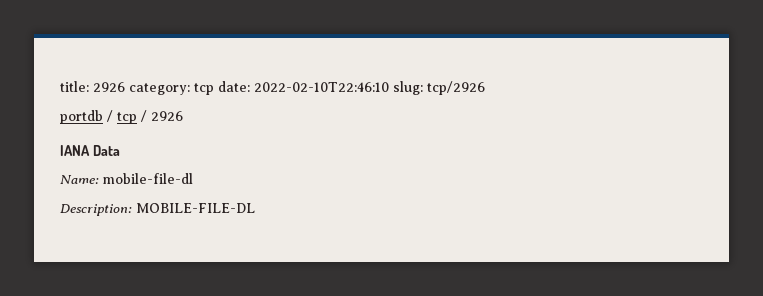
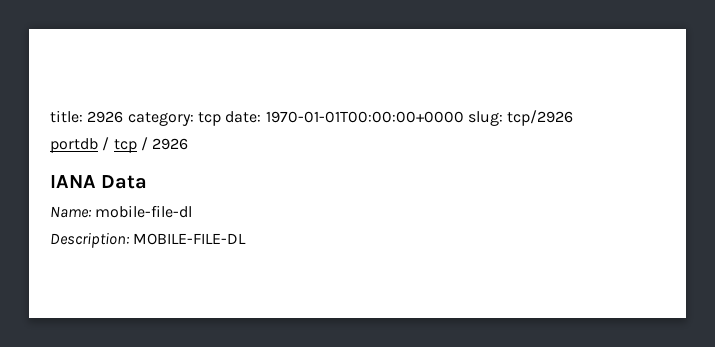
- title: 2926 category: tcp date: 2022-02-10T22:46:10 slug: tcp/2926
+ title: 2926 category: tcp date: 1970-01-01T00:00:00+0000 slug: tcp/2926

